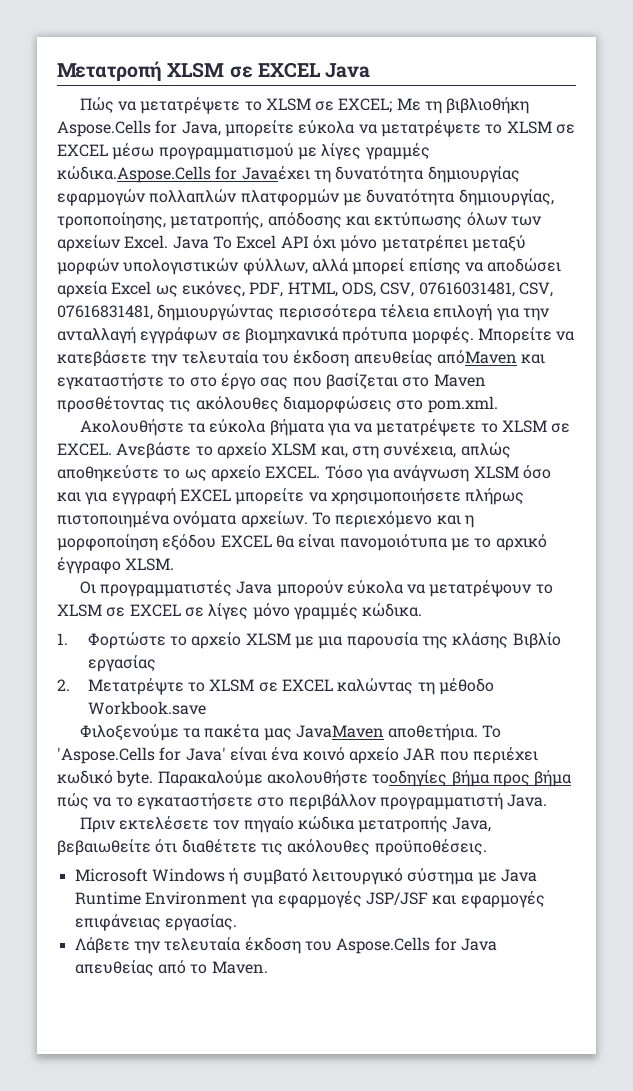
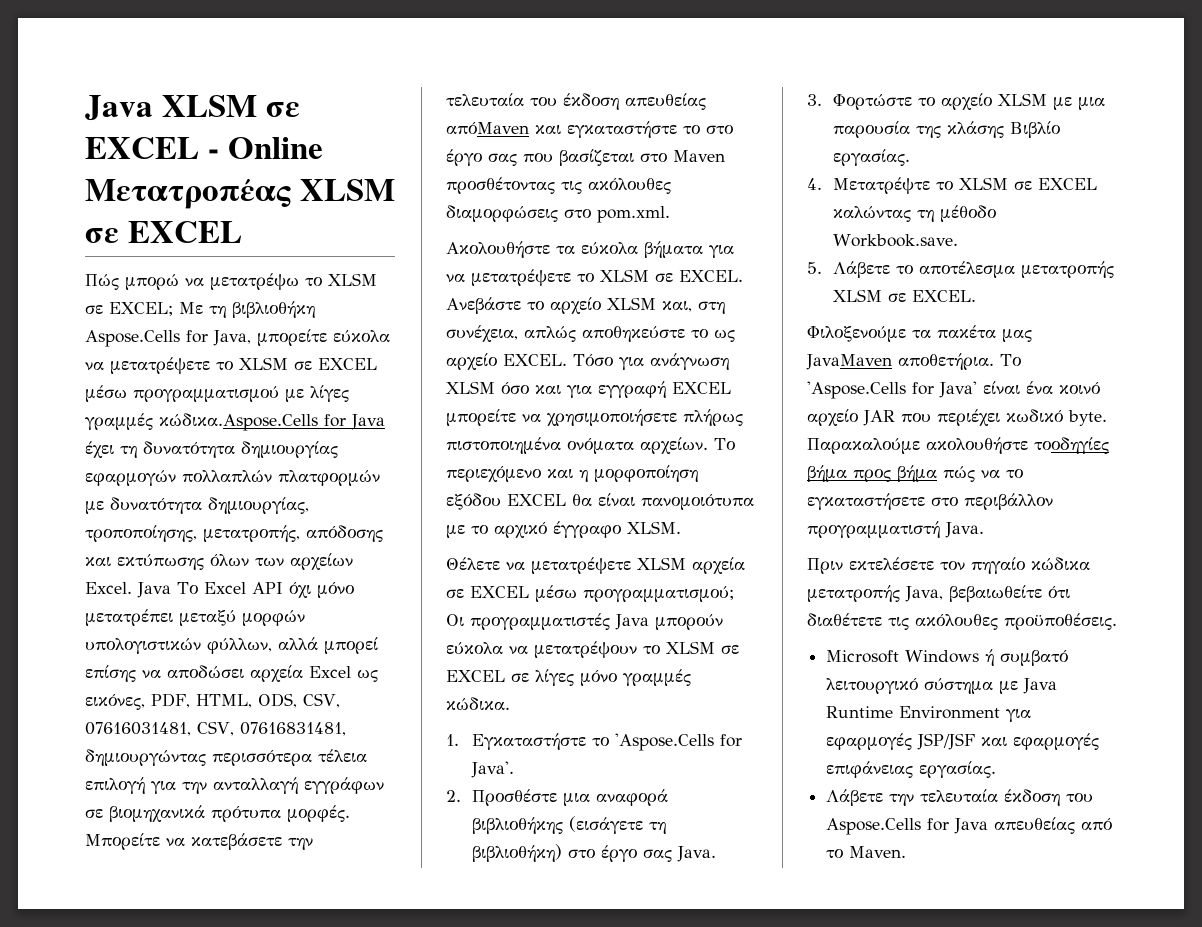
- Μετατροπή XLSM σε EXCEL Java
- Πώς να μετατρέψετε το XLSM σε EXCEL; Με τη βιβλιοθήκη Aspose.Cells for Java, μπορείτε εύκολα να μετατρέψετε το XLSM σε EXCEL μέσω προγραμματισμού με λίγες γραμμές κώδικα.Aspose.Cells for Javaέχει τη δυνατότητα δημιουργίας εφαρμογών πολλαπλών πλατφορμών με δυνατότητα δημιουργίας, τροποποίησης, μετατροπής, απόδοσης και εκτύπωσης όλων των αρχείων Excel.
+ Java XLSM σε EXCEL - Online Μετατροπέας XLSM σε EXCEL
+ Πώς μπορώ να μετατρέψω το XLSM σε EXCEL; Με τη βιβλιοθήκη Aspose.Cells for Java, μπορείτε εύκολα να μετατρέψετε το XLSM σε EXCEL μέσω προγραμματισμού με λίγες γραμμές κώδικα.Aspose.Cells for Java έχει τη δυνατότητα δημιουργίας εφαρμογών πολλαπλών πλατφορμών με δυνατότητα δημιουργίας, τροποποίησης, μετατροπής, απόδοσης και εκτύπωσης όλων των αρχείων Excel.
- Οι προγραμματιστές Java μπορούν εύκολα να μετατρέψουν το XLSM σε EXCEL σε λίγες μόνο γραμμές κώδικα.
+ Θέλετε να μετατρέψετε XLSM αρχεία σε EXCEL μέσω προγραμματισμού; Οι προγραμματιστές Java μπορούν εύκολα να μετατρέψουν το XLSM σε EXCEL σε λίγες μόνο γραμμές κώδικα.
- 1. Φορτώστε το αρχείο XLSM με μια παρουσία της κλάσης Βιβλίο εργασίας
- 2. Μετατρέψτε το XLSM σε EXCEL καλώντας τη μέθοδο Workbook.save
+ 1. Εγκαταστήστε το 'Aspose.Cells for Java'.
+ 2. Προσθέστε μια αναφορά βιβλιοθήκης (εισάγετε τη βιβλιοθήκη) στο έργο σας Java.
+ 3. Φορτώστε το αρχείο XLSM με μια παρουσία της κλάσης Βιβλίο εργασίας.
+ 4. Μετατρέψτε το XLSM σε EXCEL καλώντας τη μέθοδο Workbook.save.
+ 5. Λάβετε το αποτέλεσμα μετατροπής XLSM σε EXCEL.

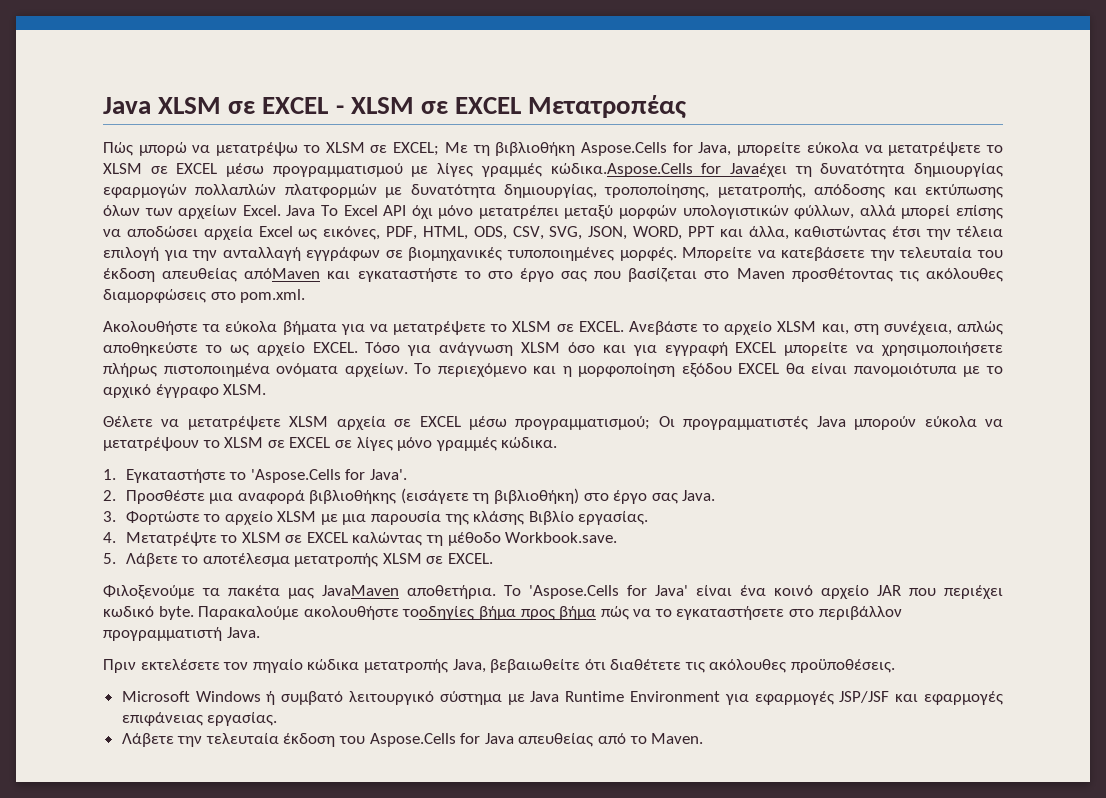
- Java XLSM σε EXCEL - Online Μετατροπέας XLSM σε EXCEL
+ Java XLSM σε EXCEL - XLSM σε EXCEL Μετατροπέας
- Πώς μπορώ να μετατρέψω το XLSM σε EXCEL; Με τη βιβλιοθήκη Aspose.Cells for Java, μπορείτε εύκολα να μετατρέψετε το XLSM σε EXCEL μέσω προγραμματισμού με λίγες γραμμές κώδικα.Aspose.Cells for Java έχει τη δυνατότητα δημιουργίας εφαρμογών πολλαπλών πλατφορμών με δυνατότητα δημιουργίας, τροποποίησης, μετατροπής, απόδοσης και εκτύπωσης όλων των αρχείων Excel.
+ Πώς μπορώ να μετατρέψω το XLSM σε EXCEL; Με τη βιβλιοθήκη Aspose.Cells for Java, μπορείτε εύκολα να μετατρέψετε το XLSM σε EXCEL μέσω προγραμματισμού με λίγες γραμμές κώδικα.Aspose.Cells for Javaέχει τη δυνατότητα δημιουργίας εφαρμογών πολλαπλών πλατφορμών με δυνατότητα δημιουργίας, τροποποίησης, μετατροπής, απόδοσης και εκτύπωσης όλων των αρχείων Excel.
- Java Το Excel API όχι μόνο μετατρέπει μεταξύ μορφών υπολογιστικών φύλλων, αλλά μπορεί επίσης να αποδώσει αρχεία Excel ως εικόνες, PDF, HTML, ODS, CSV, 07616031481, CSV, 07616831481, δημιουργώντας περισσότερα τέλεια επιλογή για την ανταλλαγή εγγράφων σε βιομηχανικά πρότυπα μορφές.
+ Java Το Excel API όχι μόνο μετατρέπει μεταξύ μορφών υπολογιστικών φύλλων, αλλά μπορεί επίσης να αποδώσει αρχεία Excel ως εικόνες, PDF, HTML, ODS, CSV, SVG, JSON, WORD, PPT και άλλα, καθιστώντας έτσι την τέλεια επιλογή για την ανταλλαγή εγγράφων σε βιομηχανικές τυποποιημένες μορφές.

